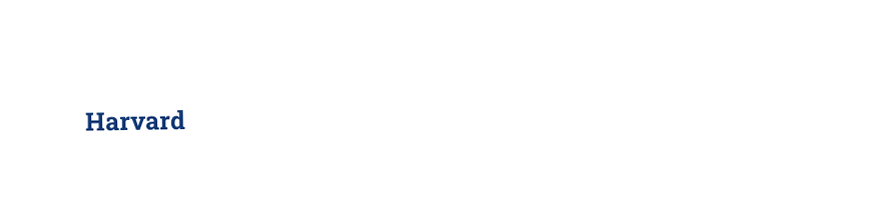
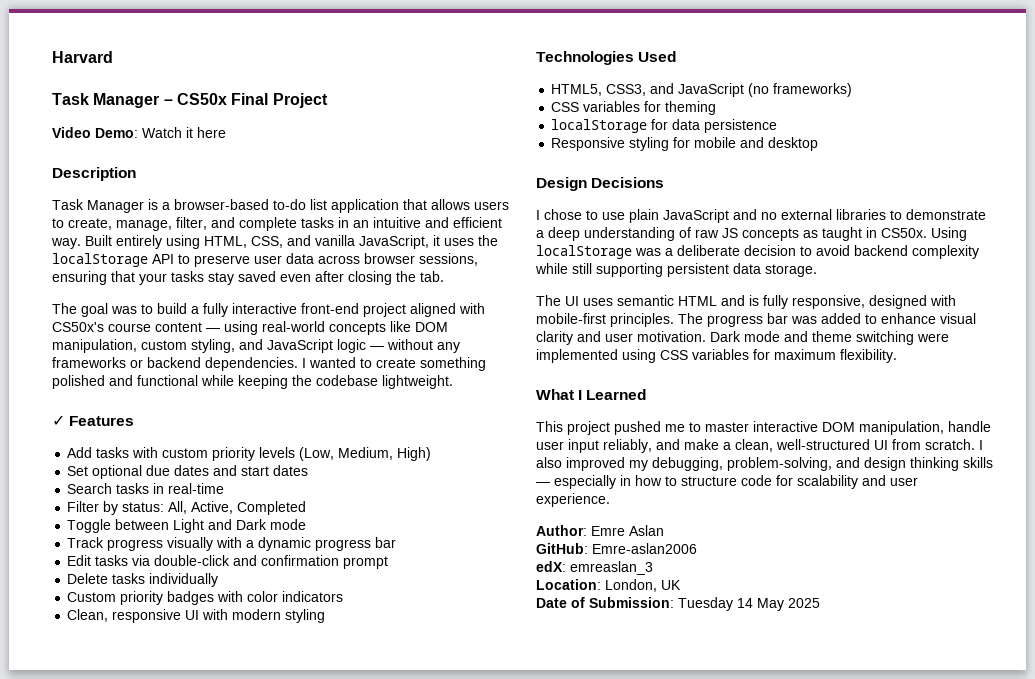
+ Task Manager – CS50x Final Project
+ Video Demo: Watch it here
+ Description
+ Task Manager is a browser-based to-do list application that allows users to create, manage, filter, and complete tasks in an intuitive and efficient way. Built entirely using HTML, CSS, and vanilla JavaScript, it uses the localStorage API to preserve user data across browser sessions, ensuring that your tasks stay saved even after closing the tab.
+ The goal was to build a fully interactive front-end project aligned with CS50x's course content — using real-world concepts like DOM manipulation, custom styling, and JavaScript logic — without any frameworks or backend dependencies. I wanted to create something polished and functional while keeping the codebase lightweight.
+ ✓ Features
+ Add tasks with custom priority levels (Low, Medium, High)
+ Set optional due dates and start dates
+ Search tasks in real-time
+ Filter by status: All, Active, Completed
+ Toggle between Light and Dark mode
+ Track progress visually with a dynamic progress bar
+ Edit tasks via double-click and confirmation prompt
+ Delete tasks individually
+ Custom priority badges with color indicators
+ Clean, responsive UI with modern styling
+ Technologies Used
+ HTML5, CSS3, and JavaScript (no frameworks)
+ CSS variables for theming
+ localStorage for data persistence
+ Responsive styling for mobile and desktop
+ Design Decisions
+ I chose to use plain JavaScript and no external libraries to demonstrate a deep understanding of raw JS concepts as taught in CS50x. Using localStorage was a deliberate decision to avoid backend complexity while still supporting persistent data storage.
+ The UI uses semantic HTML and is fully responsive, designed with mobile-first principles. The progress bar was added to enhance visual clarity and user motivation. Dark mode and theme switching were implemented using CSS variables for maximum flexibility.
+ What I Learned
+ This project pushed me to master interactive DOM manipulation, handle user input reliably, and make a clean, well-structured UI from scratch. I also improved my debugging, problem-solving, and design thinking skills — especially in how to structure code for scalability and user experience.
+ Author: Emre Aslan
+ GitHub: Emre-aslan2006
+ edX: emreaslan_3
+ Location: London, UK
+ Date of Submission: Tuesday 14 May 2025

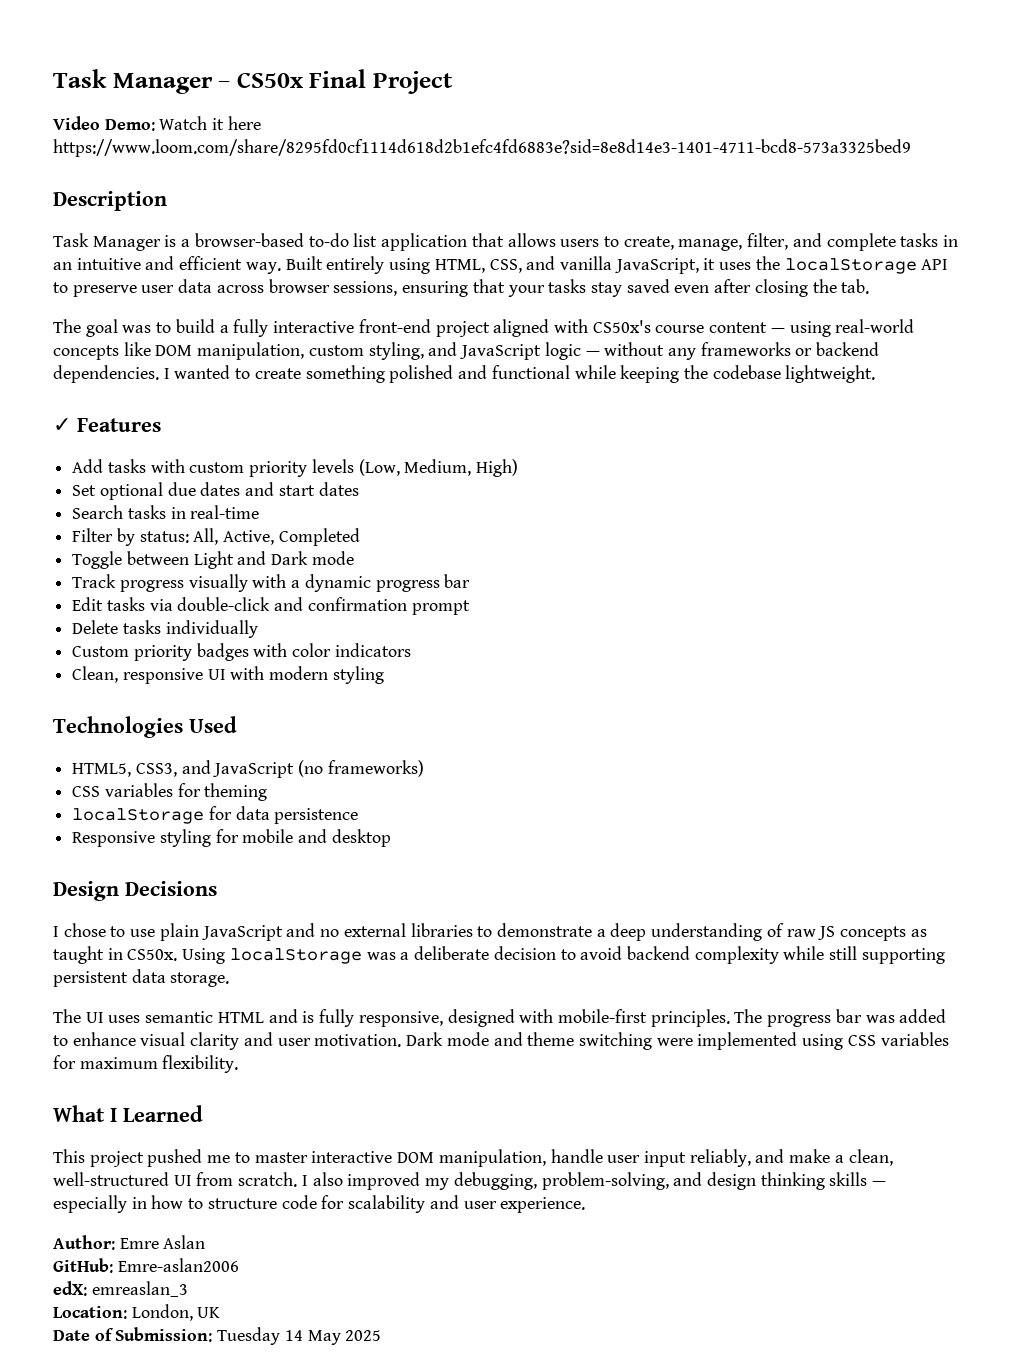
- Harvard
- Video Demo: Watch it here
+ Video Demo: Watch it here https://www.loom.com/share/8295fd0cf1114d618d2b1efc4fd6883e?sid=8e8d14e3-1401-4711-bcd8-573a3325bed9

